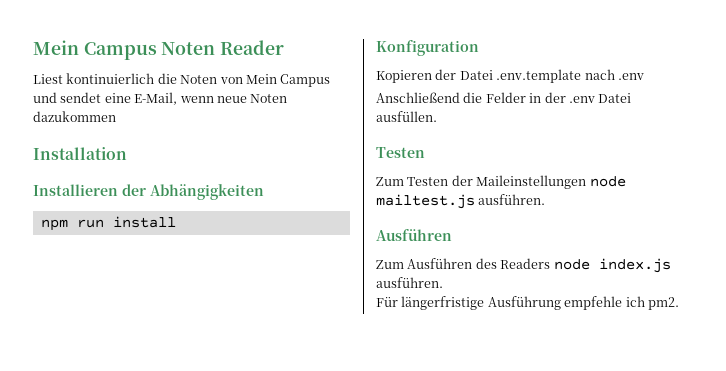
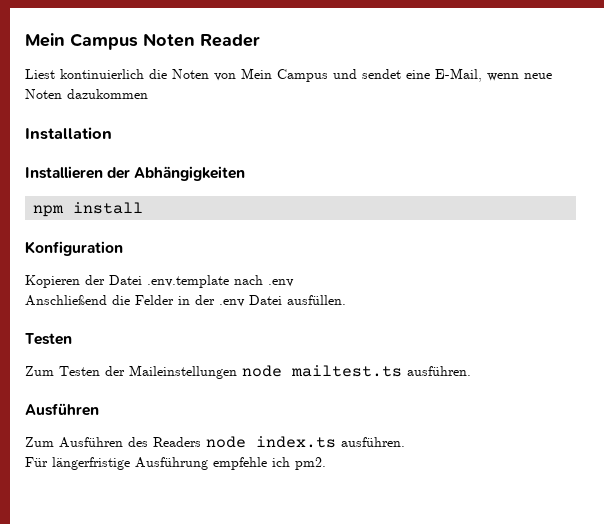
- npm run install
+ npm install
- Zum Testen der Maileinstellungen node mailtest.js ausführen.
+ Zum Testen der Maileinstellungen node mailtest.ts ausführen.
- Zum Ausführen des Readers node index.js ausführen.
+ Zum Ausführen des Readers node index.ts ausführen.

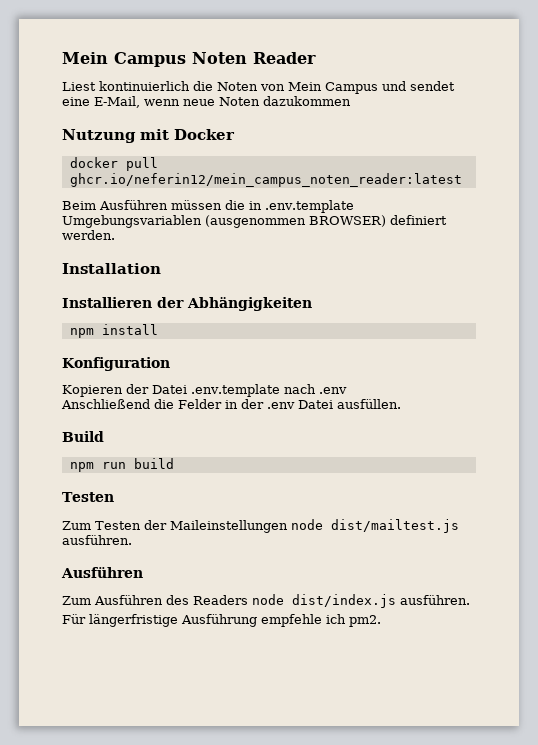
+ Nutzung mit Docker
+ docker pull ghcr.io/neferin12/mein_campus_noten_reader:latest
+ Beim Ausführen müssen die in .env.template Umgebungsvariablen (ausgenommen BROWSER) definiert werden.
+ Build
+ npm run build
- Zum Testen der Maileinstellungen node mailtest.ts ausführen.
+ Zum Testen der Maileinstellungen node dist/mailtest.js ausführen.
- Zum Ausführen des Readers node index.ts ausführen.
+ Zum Ausführen des Readers node dist/index.js ausführen.

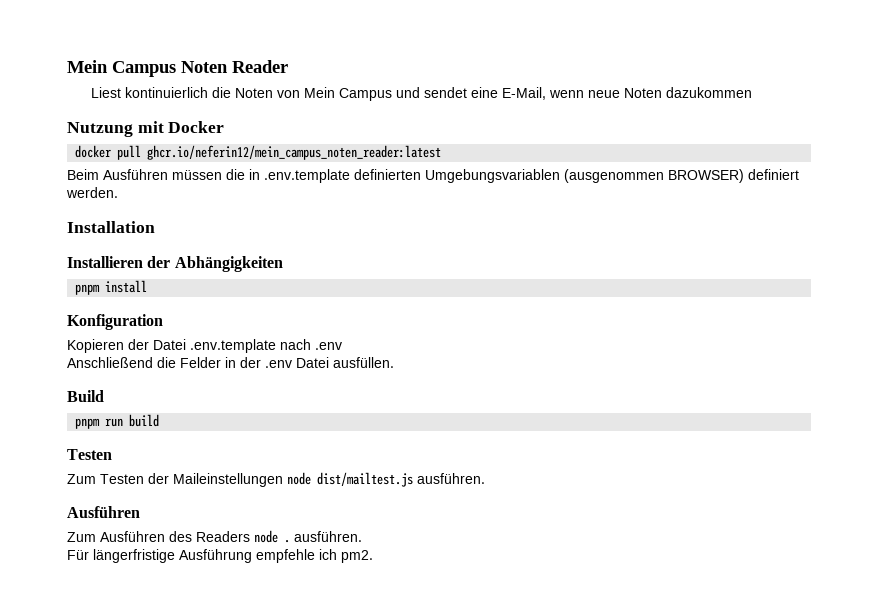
- Beim Ausführen müssen die in .env.template Umgebungsvariablen (ausgenommen BROWSER) definiert werden.
+ Beim Ausführen müssen die in .env.template definierten Umgebungsvariablen (ausgenommen BROWSER) definiert werden.
- npm install
+ pnpm install
- npm run build
+ pnpm run build
- Zum Ausführen des Readers node dist/index.js ausführen.
+ Zum Ausführen des Readers node . ausführen.

